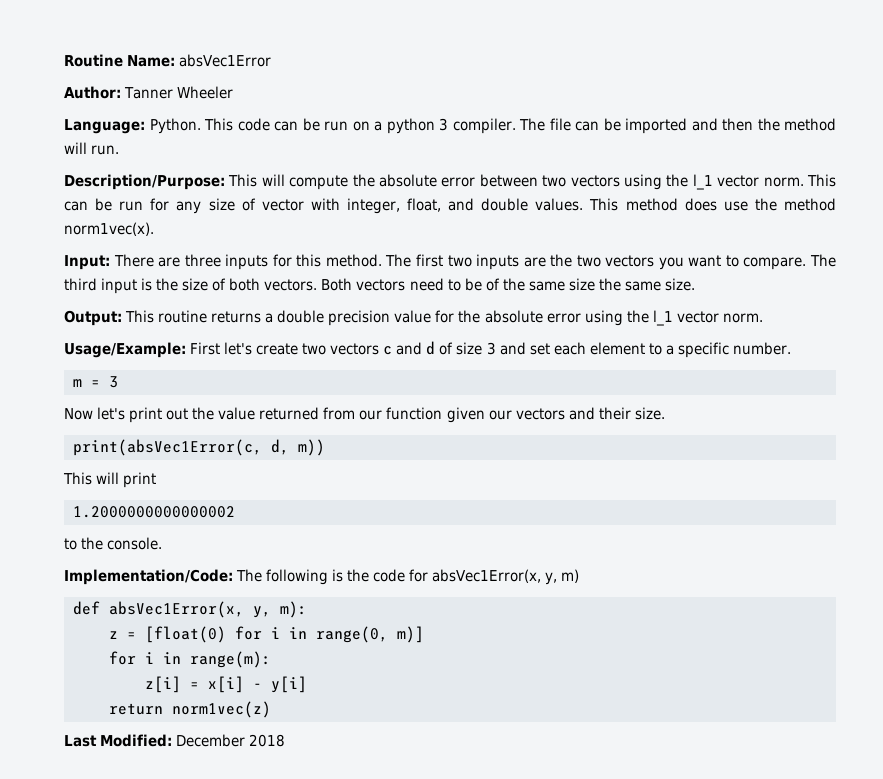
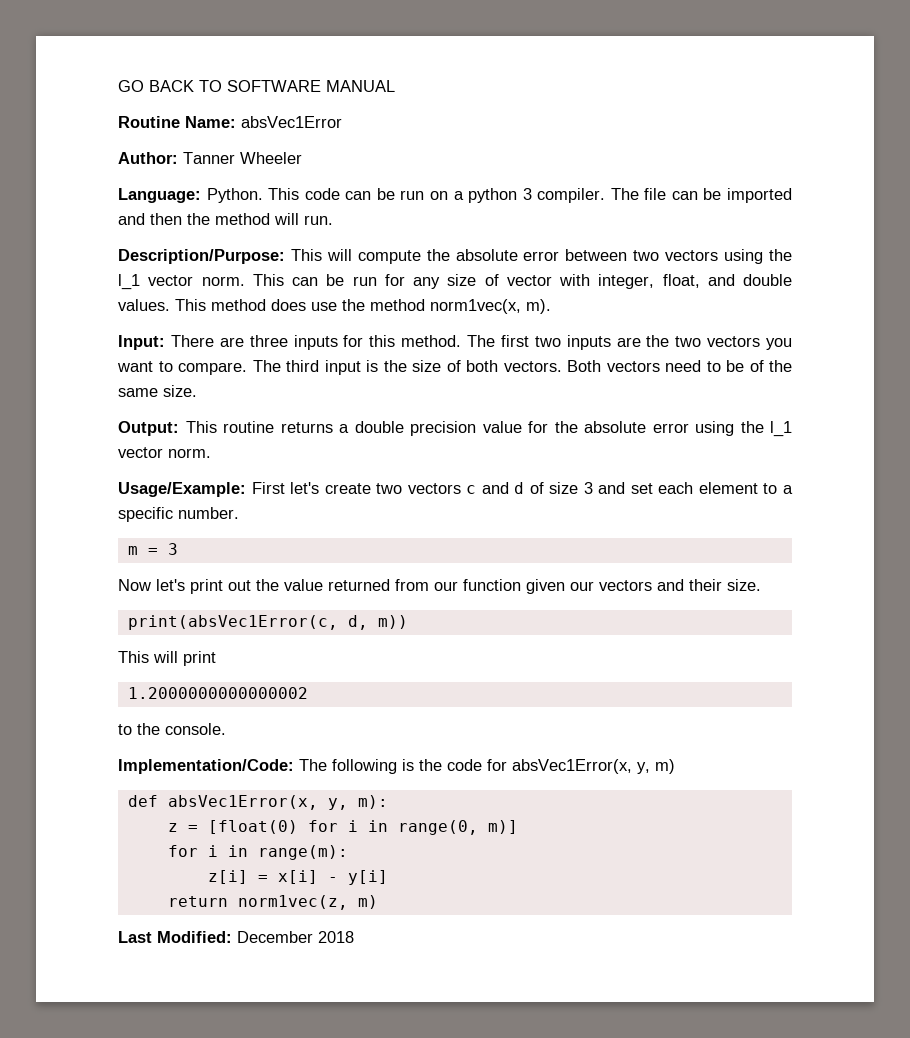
+ GO BACK TO SOFTWARE MANUAL
- This method does use the method norm1vec(x).
+ This method does use the method norm1vec(x, m).
- Both vectors need to be of the same size the same size.
+ Both vectors need to be of the same size.
- return norm1vec(z)
+ return norm1vec(z, m)

